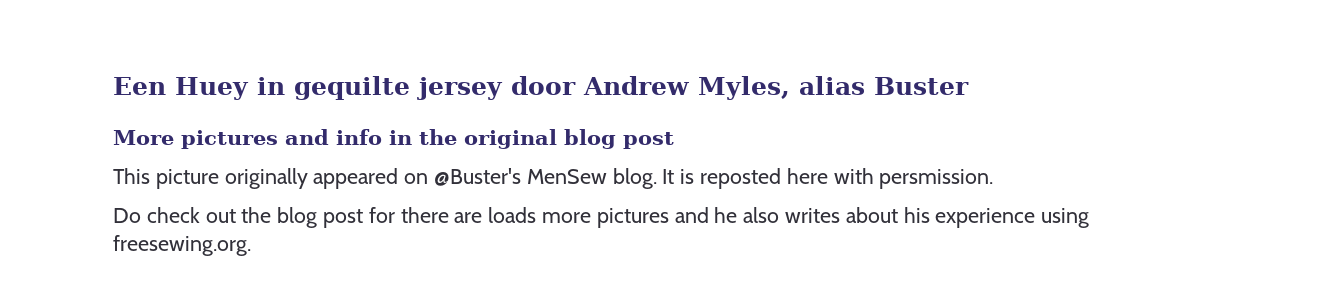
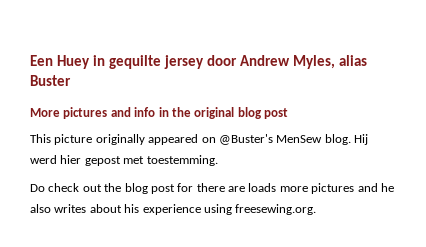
- It is reposted here with persmission.
+ Hij werd hier gepost met toestemming.

